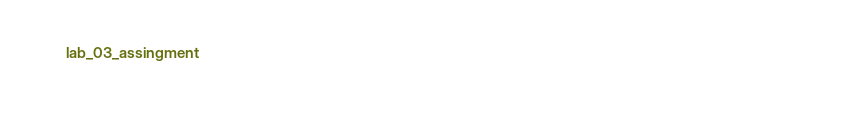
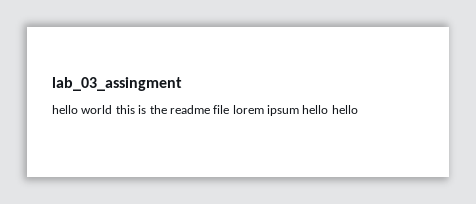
+ hello world this is the readme file lorem ipsum hello hello

